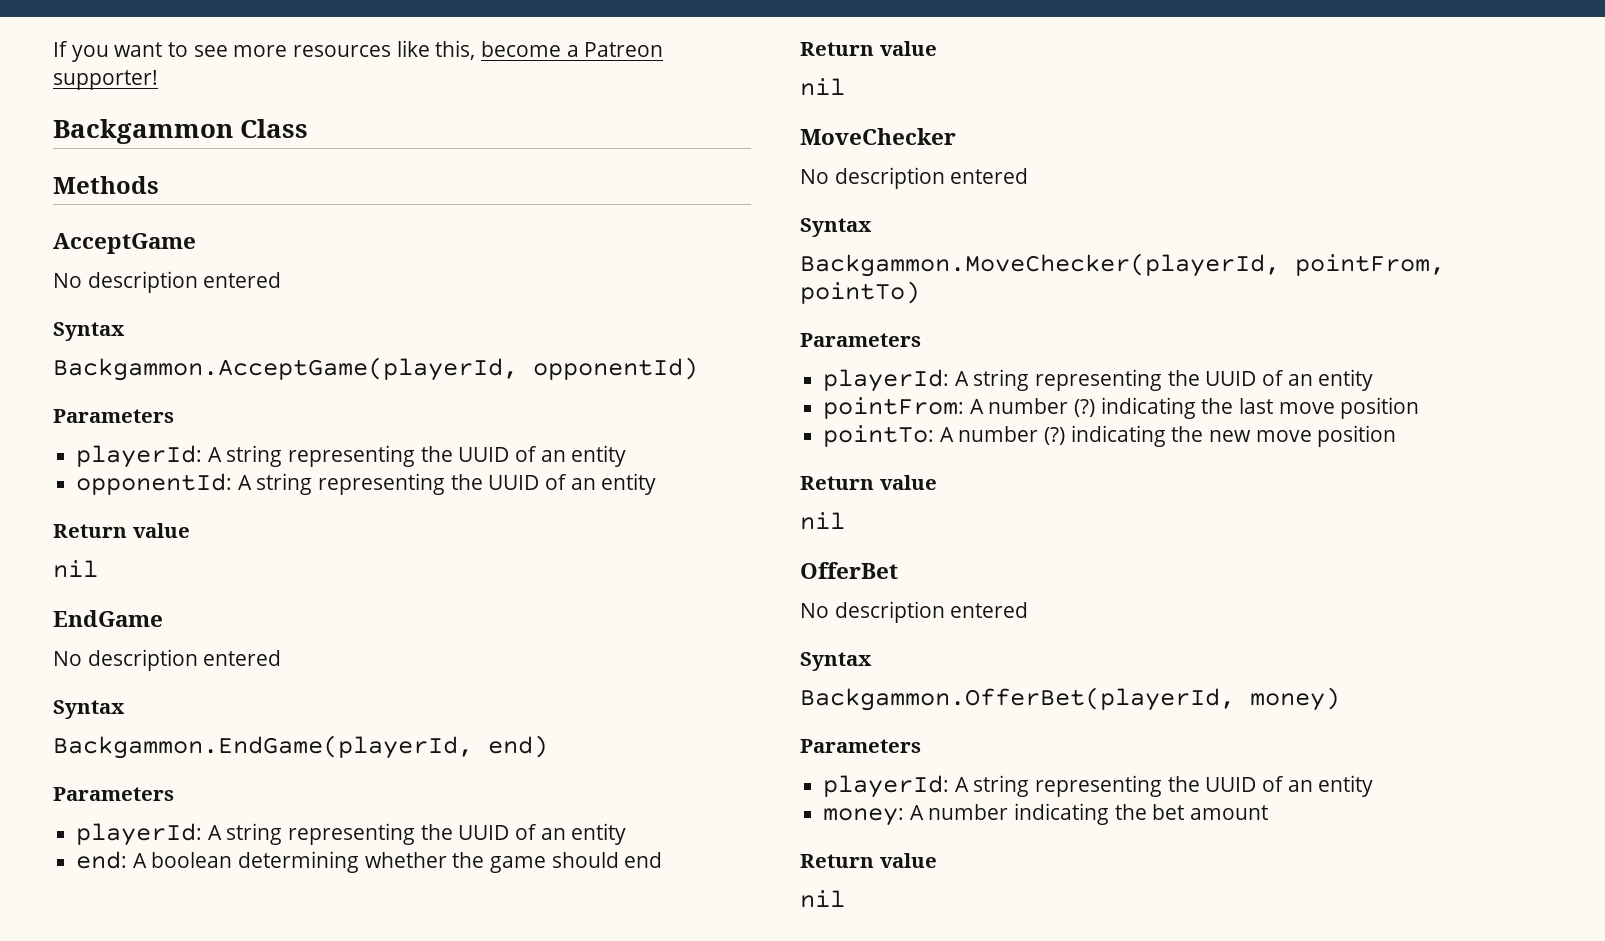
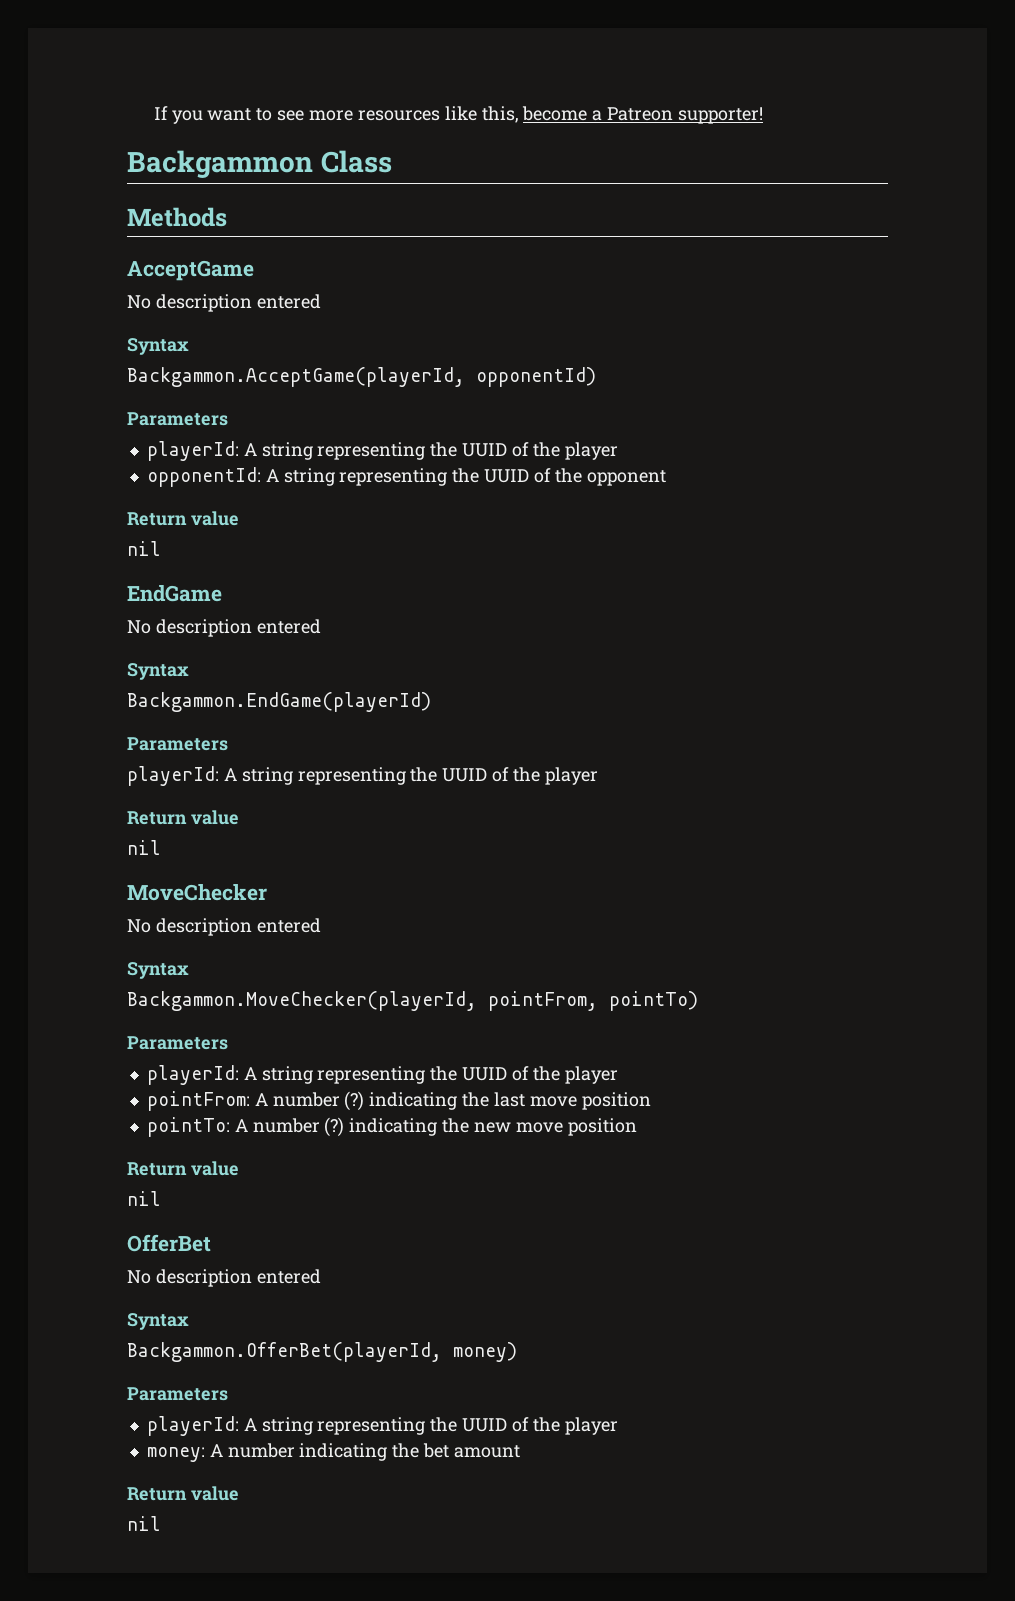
  Backgammon.AcceptGame(playerId, opponentId)
  Parameters
- playerId: A string representing the UUID of an entity
+ playerId: A string representing the UUID of the player
- opponentId: A string representing the UUID of an entity
+ opponentId: A string representing the UUID of the opponent
- Backgammon.EndGame(playerId, end)
+ Backgammon.EndGame(playerId)
  Parameters
- playerId: A string representing the UUID of an entity
- end: A boolean determining whether the game should end
+ playerId: A string representing the UUID of the player
  Backgammon.MoveChecker(playerId, pointFrom, pointTo)
  Parameters
- playerId: A string representing the UUID of an entity
+ playerId: A string representing the UUID of the player
  Backgammon.OfferBet(playerId, money)
  Parameters
- playerId: A string representing the UUID of an entity
+ playerId: A string representing the UUID of the player

